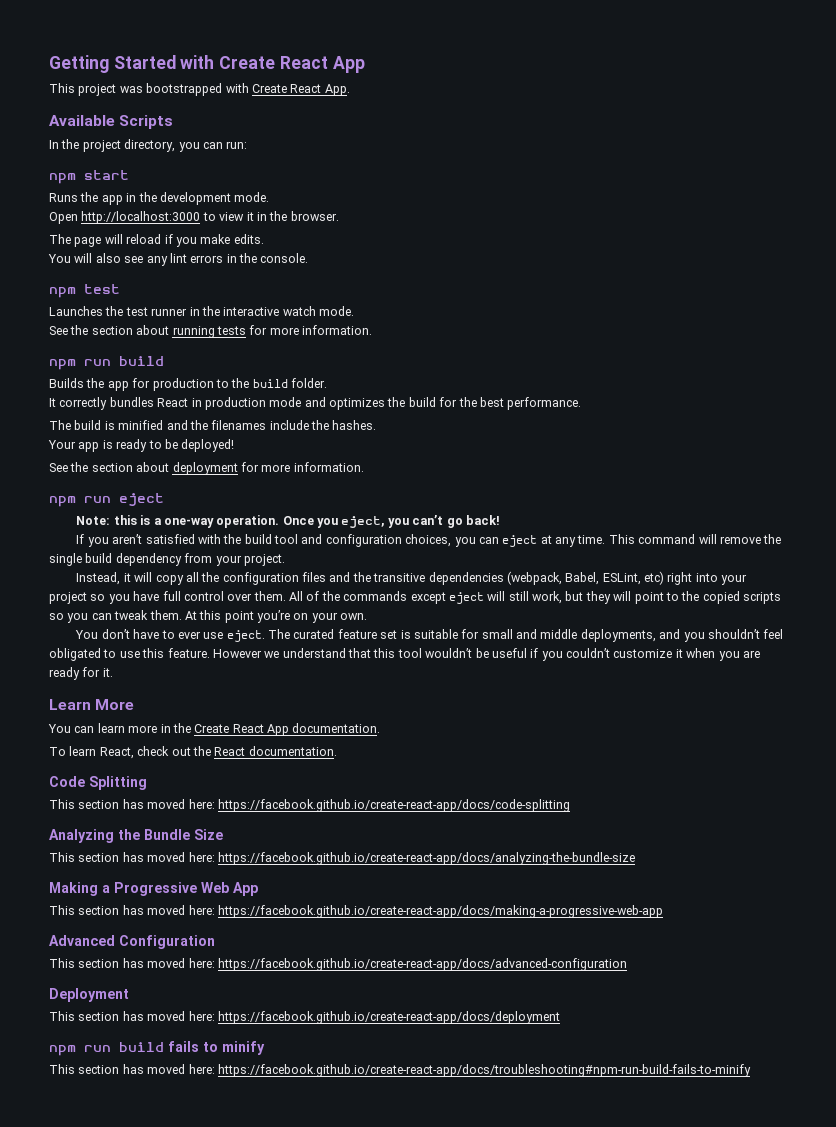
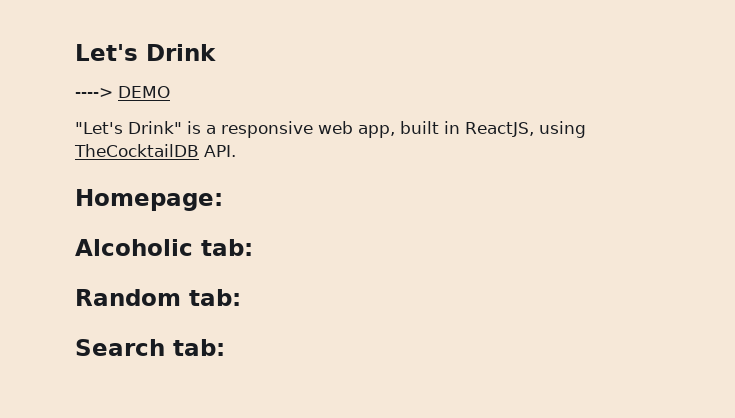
- Getting Started with Create React App
- This project was bootstrapped with Create React App.
- Available Scripts
- In the project directory, you can run:
- npm start
- Runs the app in the development mode.
- Open http://localhost:3000 to view it in the browser.
- The page will reload if you make edits.
- You will also see any lint errors in the console.
- npm test
- Launches the test runner in the interactive watch mode.
- See the section about running tests for more information.
- npm run build
- Builds the app for production to the build folder.
- It correctly bundles React in production mode and optimizes the build for the best performance.
- The build is minified and the filenames include the hashes.
- Your app is ready to be deployed!
- See the section about deployment for more information.
- npm run eject
- Note: this is a one-way operation. Once you eject, you can’t go back!
- If you aren’t satisfied with the build tool and configuration choices, you can eject at any time. This command will remove the single build dependency from your project.
- Instead, it will copy all the configuration files and the transitive dependencies (webpack, Babel, ESLint, etc) right into your project so you have full control over them. All of the commands except eject will still work, but they will point to the copied scripts so you can tweak them. At this point you’re on your own.
- You don’t have to ever use eject. The curated feature set is suitable for small and middle deployments, and you shouldn’t feel obligated to use this feature. However we understand that this tool wouldn’t be useful if you couldn’t customize it when you are ready for it.
- Learn More
- You can learn more in the Create React App documentation.
- To learn React, check out the React documentation.
- Code Splitting
- This section has moved here: https://facebook.github.io/create-react-app/docs/code-splitting
- Analyzing the Bundle Size
- This section has moved here: https://facebook.github.io/create-react-app/docs/analyzing-the-bundle-size
- Making a Progressive Web App
- This section has moved here: https://facebook.github.io/create-react-app/docs/making-a-progressive-web-app
- Advanced Configuration
- This section has moved here: https://facebook.github.io/create-react-app/docs/advanced-configuration
- Deployment
- This section has moved here: https://facebook.github.io/create-react-app/docs/deployment
- npm run build fails to minify
- This section has moved here: https://facebook.github.io/create-react-app/docs/troubleshooting#npm-run-build-fails-to-minify
+ Let's Drink
+ ----> DEMO
+ "Let's Drink" is a responsive web app, built in ReactJS, using TheCocktailDB API.
+ Homepage:
+ Alcoholic tab:
+ Random tab:
+ Search tab:

